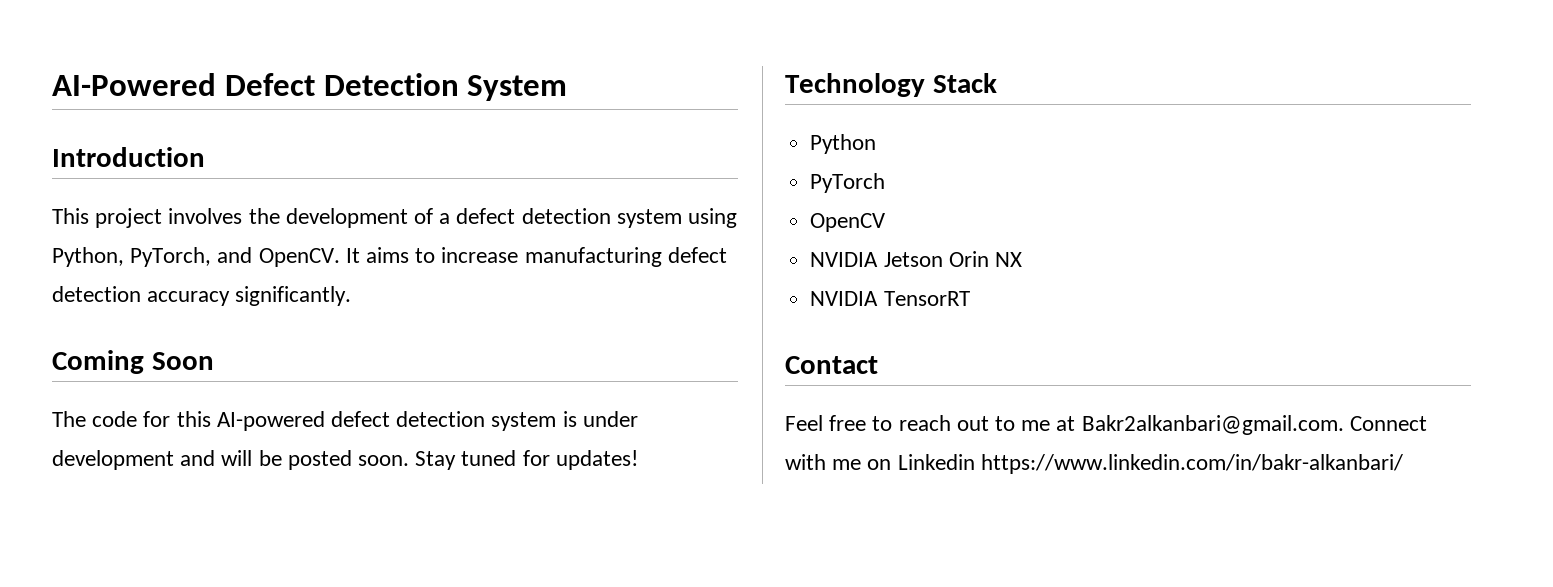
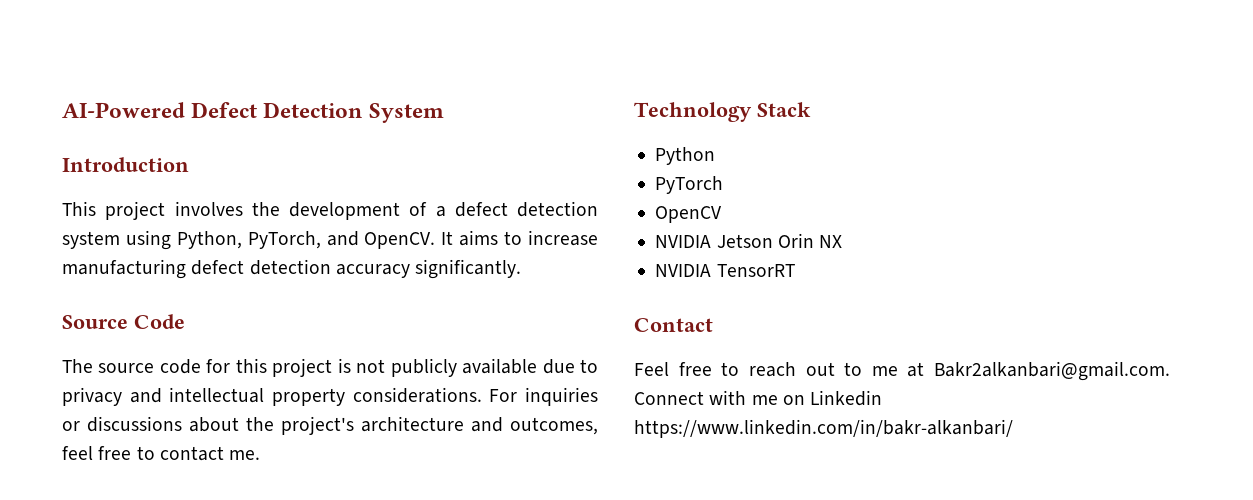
- Coming Soon
+ Source Code
- The code for this AI-powered defect detection system is under development and will be posted soon. Stay tuned for updates!
+ The source code for this project is not publicly available due to privacy and intellectual property considerations. For inquiries or discussions about the project's architecture and outcomes, feel free to contact me.

